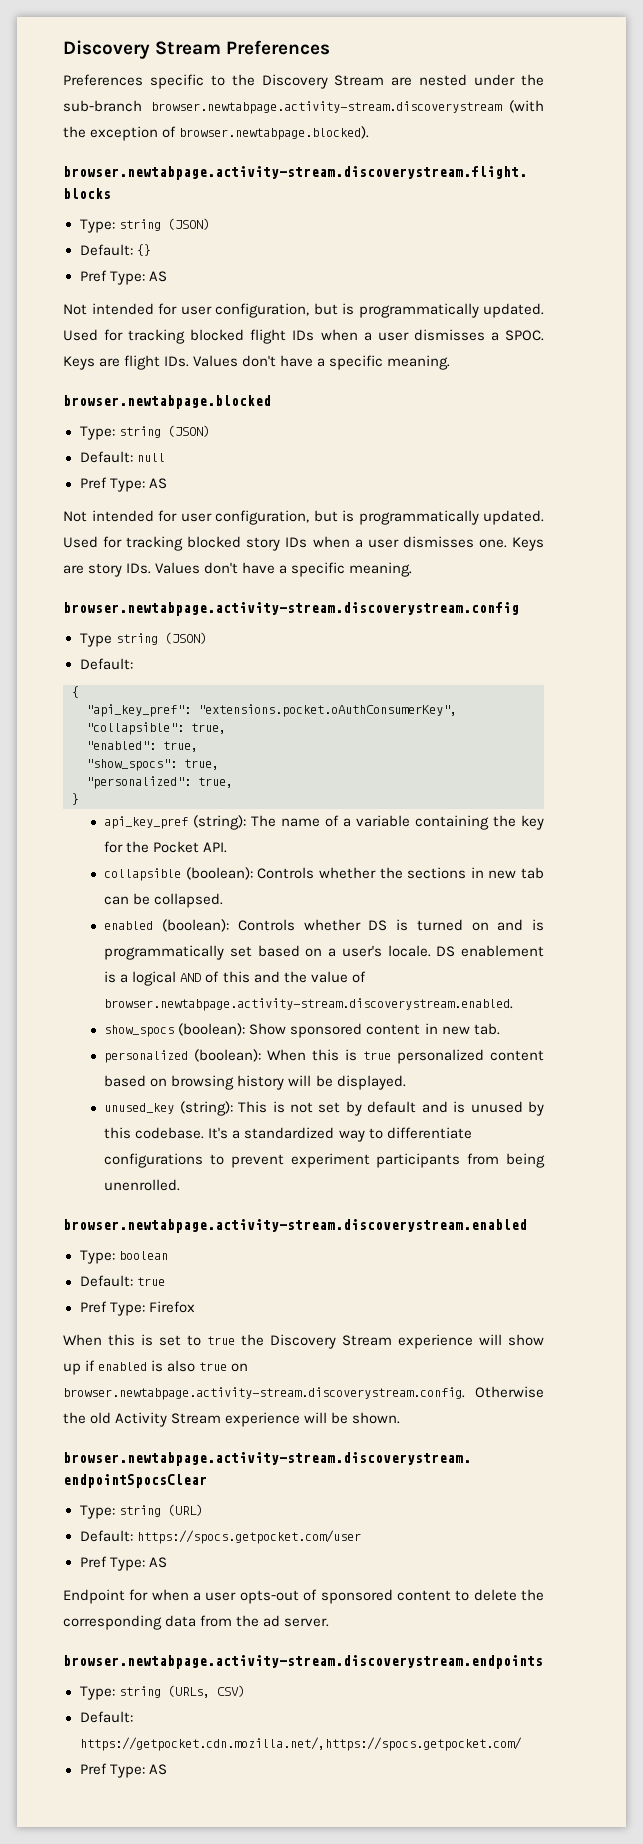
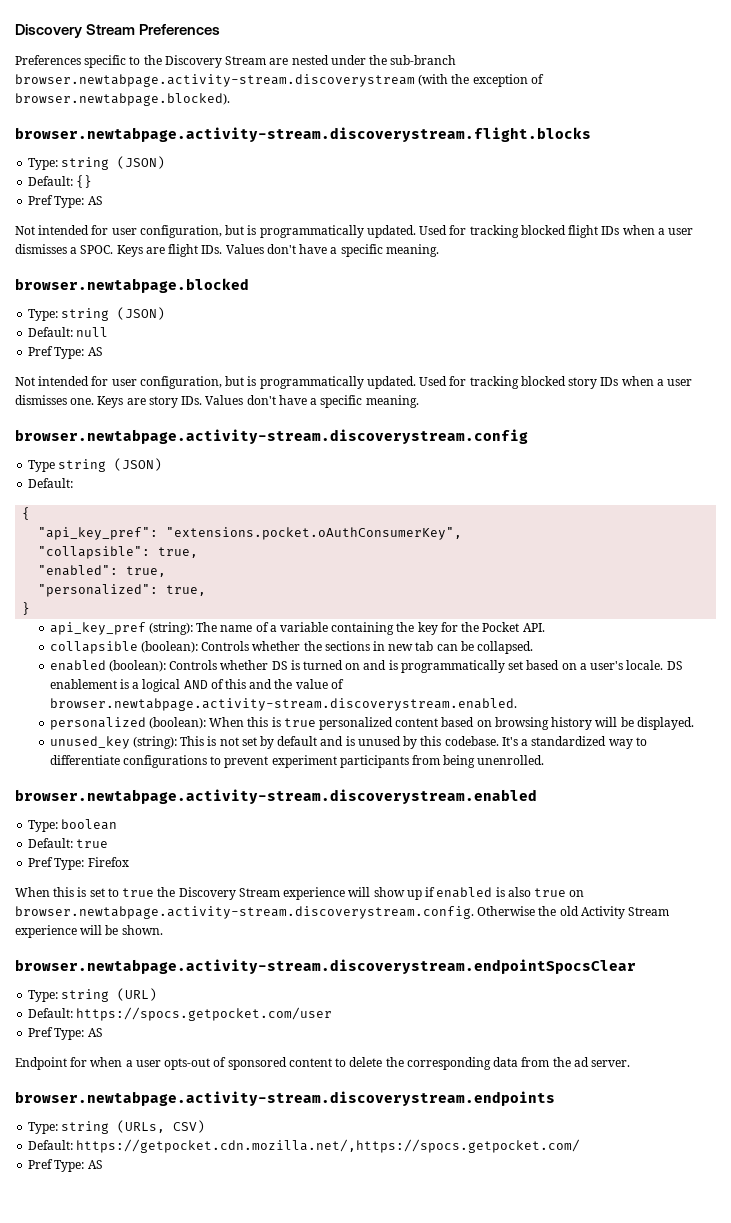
- "show_spocs": true,
- show_spocs (boolean): Show sponsored content in new tab.

